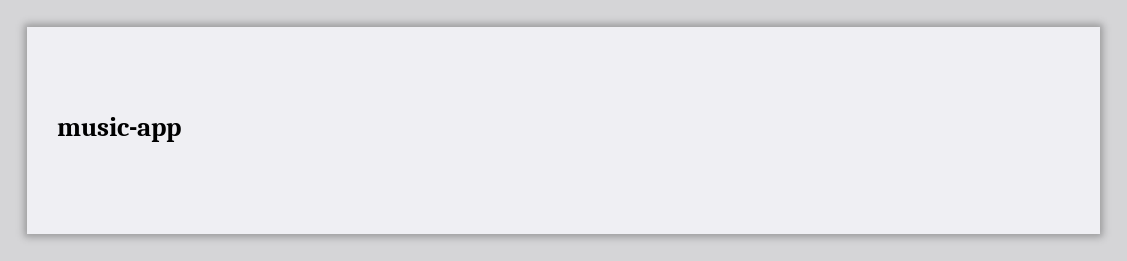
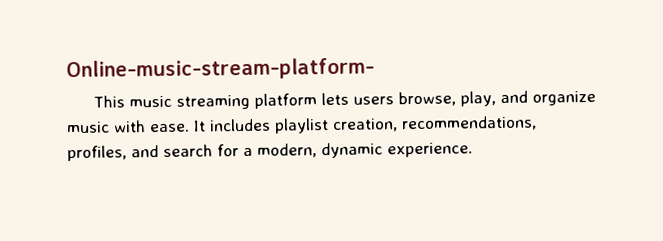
- music-app
+ Online-music-stream-platform-
+ This music streaming platform lets users browse, play, and organize music with ease. It includes playlist creation, recommendations, profiles, and search for a modern, dynamic experience.

